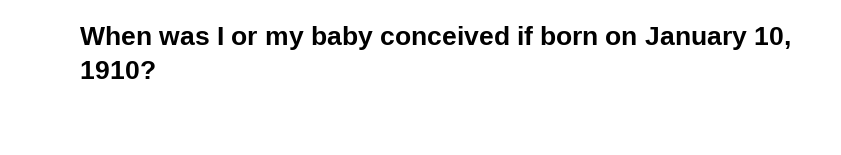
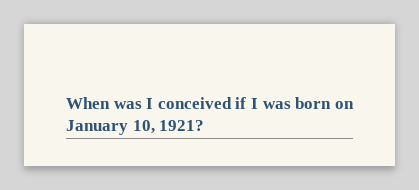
- When was I or my baby conceived if born on January 10, 1910?
+ When was I conceived if I was born on January 10, 1921?

